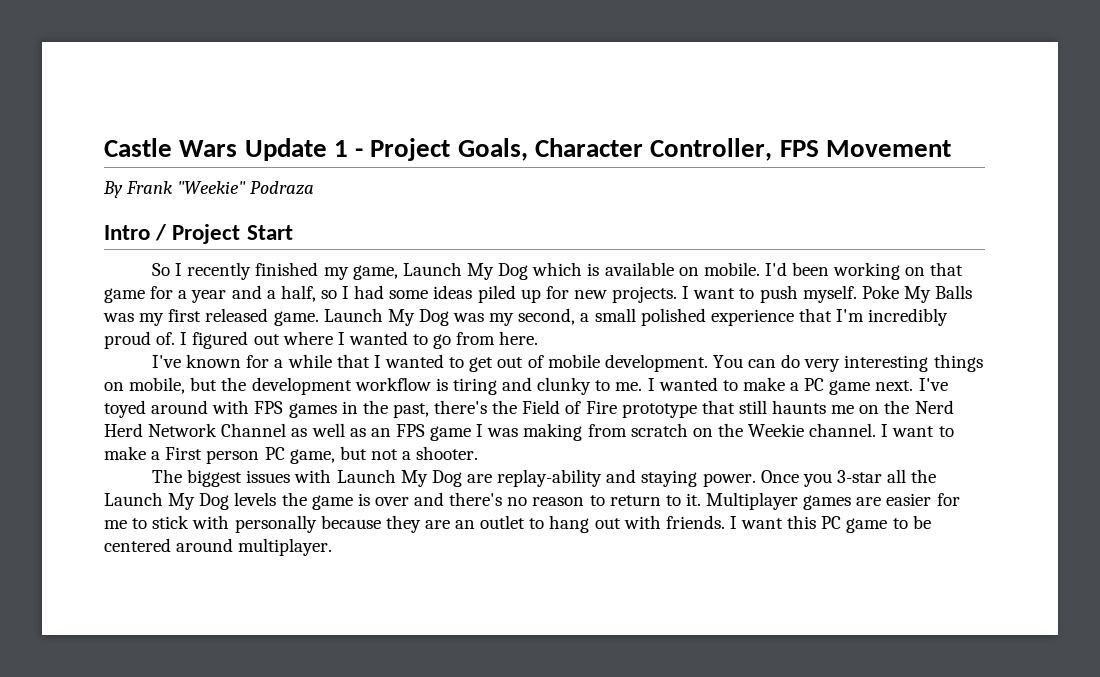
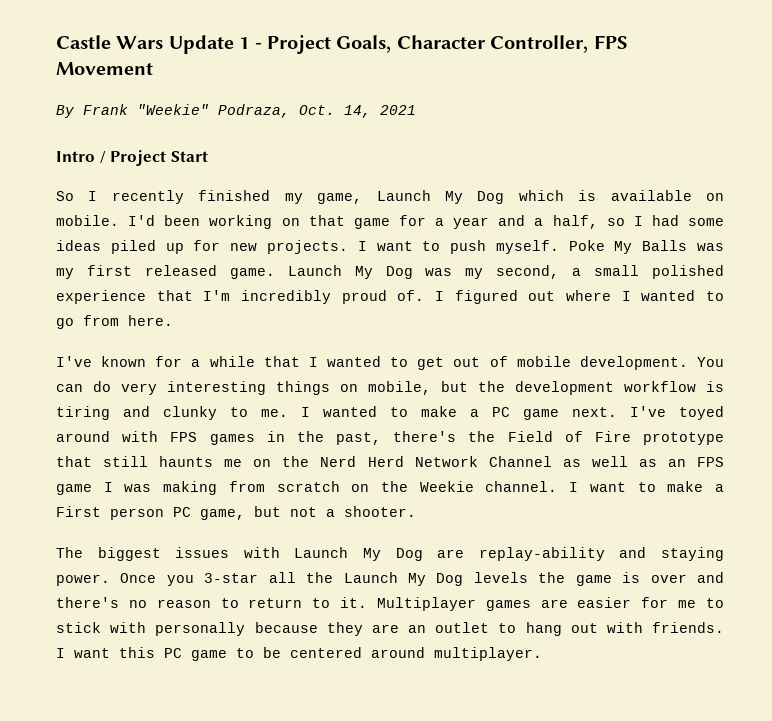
- By Frank "Weekie" Podraza
+ By Frank "Weekie" Podraza, Oct. 14, 2021

